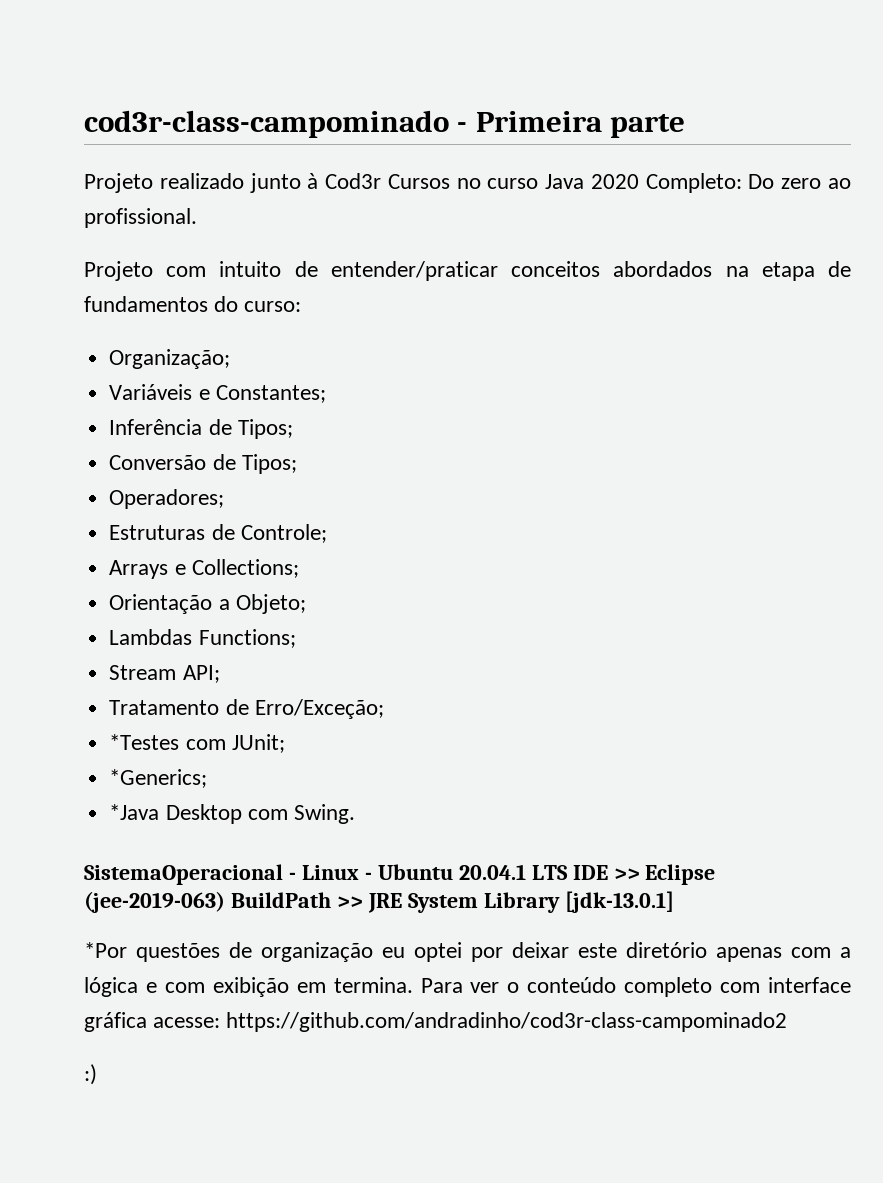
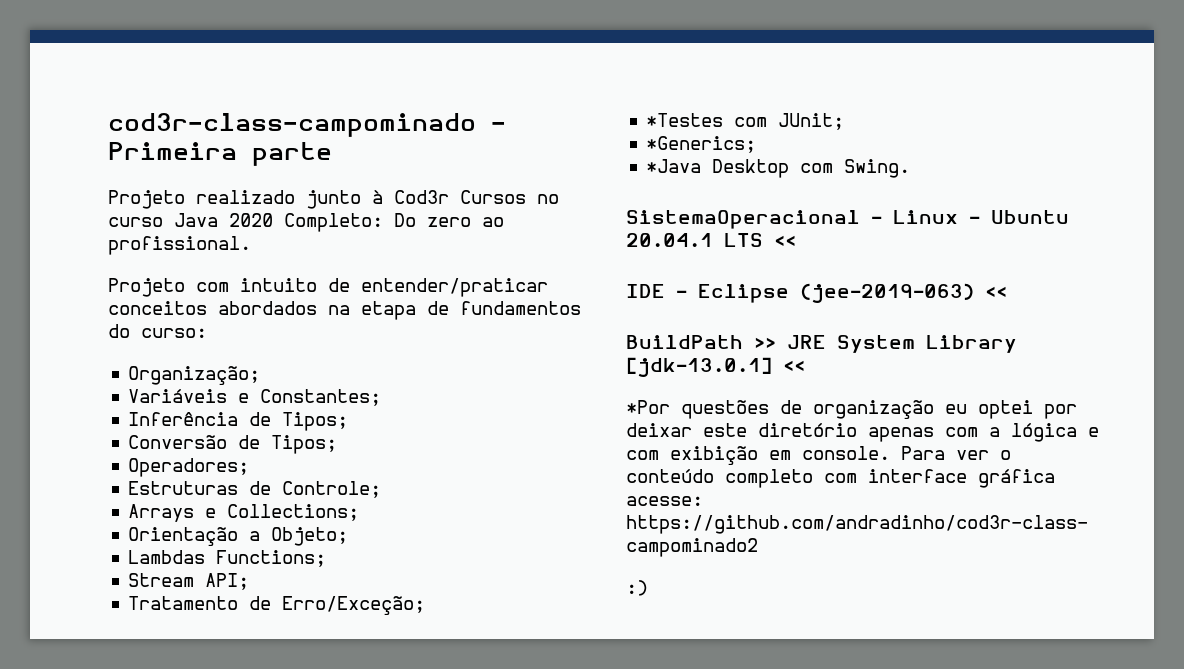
- SistemaOperacional - Linux - Ubuntu 20.04.1 LTS IDE >> Eclipse (jee-2019-063) BuildPath >> JRE System Library [jdk-13.0.1]
+ SistemaOperacional - Linux - Ubuntu 20.04.1 LTS <<
+ IDE - Eclipse (jee-2019-063) <<
+ BuildPath >> JRE System Library [jdk-13.0.1] <<
- *Por questões de organização eu optei por deixar este diretório apenas com a lógica e com exibição em termina.
+ *Por questões de organização eu optei por deixar este diretório apenas com a lógica e com exibição em console.

